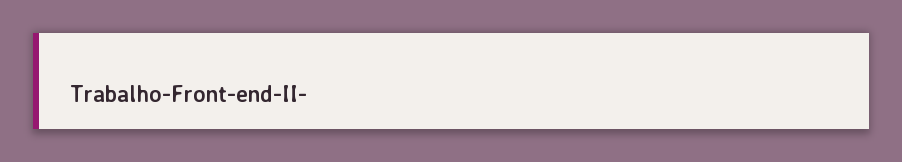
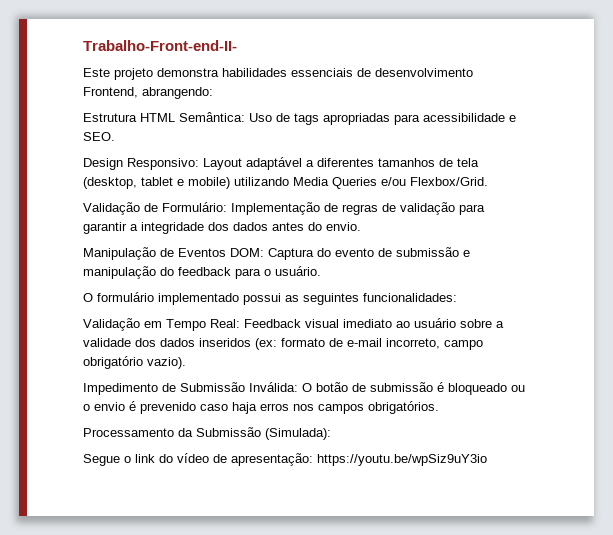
+ Este projeto demonstra habilidades essenciais de desenvolvimento Frontend, abrangendo:
+ Estrutura HTML Semântica: Uso de tags apropriadas para acessibilidade e SEO.
+ Design Responsivo: Layout adaptável a diferentes tamanhos de tela (desktop, tablet e mobile) utilizando Media Queries e/ou Flexbox/Grid.
+ Validação de Formulário: Implementação de regras de validação para garantir a integridade dos dados antes do envio.
+ Manipulação de Eventos DOM: Captura do evento de submissão e manipulação do feedback para o usuário.
+ O formulário implementado possui as seguintes funcionalidades:
+ Validação em Tempo Real: Feedback visual imediato ao usuário sobre a validade dos dados inseridos (ex: formato de e-mail incorreto, campo obrigatório vazio).
+ Impedimento de Submissão Inválida: O botão de submissão é bloqueado ou o envio é prevenido caso haja erros nos campos obrigatórios.
+ Processamento da Submissão (Simulada):
+ Segue o link do vídeo de apresentação: https://youtu.be/wpSiz9uY3io

